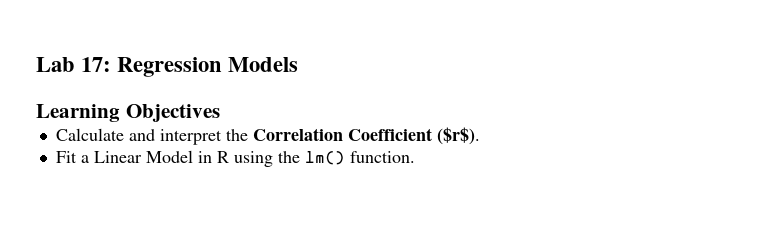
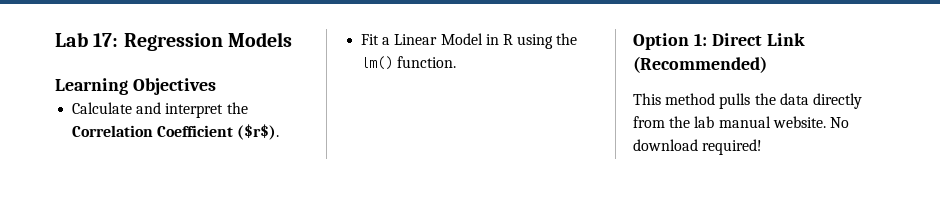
+ Option 1: Direct Link (Recommended)
+ This method pulls the data directly from the lab manual website. No download required!

